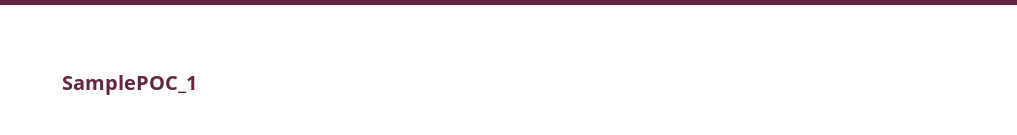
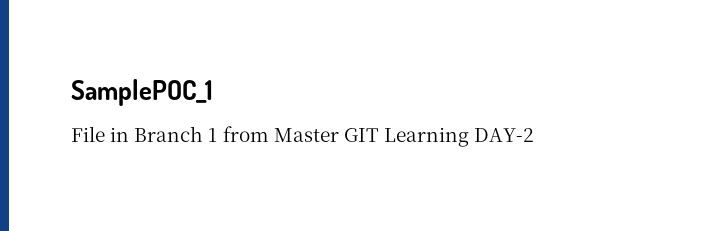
+ File in Branch 1 from Master GIT Learning DAY-2

